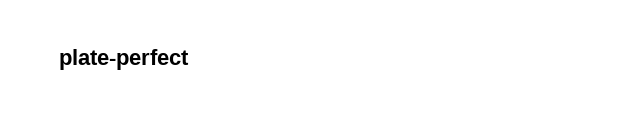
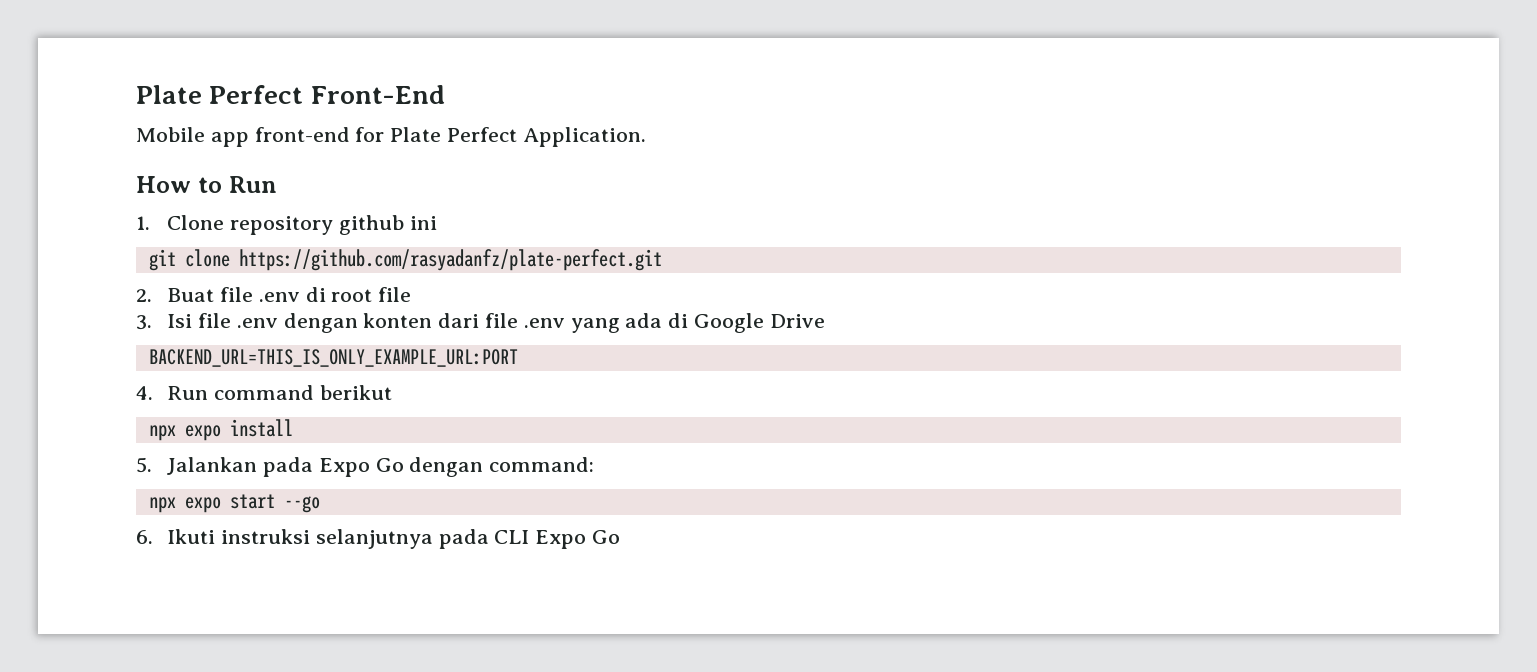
- plate-perfect
+ Plate Perfect Front-End
+ Mobile app front-end for Plate Perfect Application.
+ How to Run
+ 1. Clone repository github ini
+ git clone https://github.com/rasyadanfz/plate-perfect.git
+ 2. Buat file .env di root file
+ 3. Isi file .env dengan konten dari file .env yang ada di Google Drive
+ BACKEND_URL=THIS_IS_ONLY_EXAMPLE_URL:PORT
+ 4. Run command berikut
+ npx expo install
+ 5. Jalankan pada Expo Go dengan command:
+ npx expo start --go
+ 6. Ikuti instruksi selanjutnya pada CLI Expo Go

